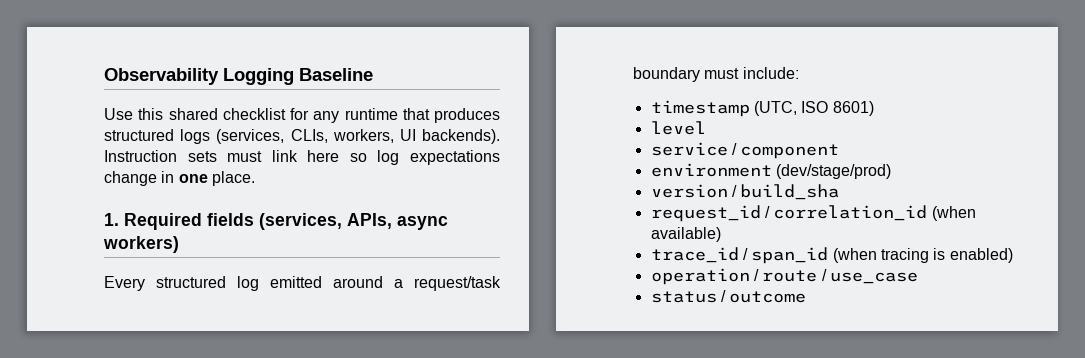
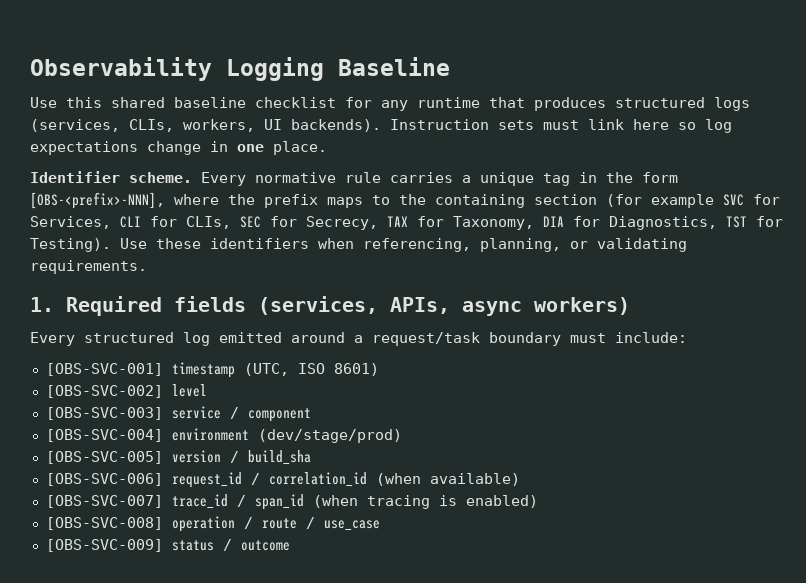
- Use this shared checklist for any runtime that produces structured logs (services, CLIs, workers, UI backends).
+ Use this shared baseline checklist for any runtime that produces structured logs (services, CLIs, workers, UI backends).
+ Identifier scheme. Every normative rule carries a unique tag in the form [OBS-<prefix>-NNN], where the prefix maps to the containing section (for example SVC for Services, CLI for CLIs, SEC for Secrecy, TAX for Taxonomy, DIA for Diagnostics, TST for Testing). Use these identifiers when referencing, planning, or validating requirements.
- timestamp (UTC, ISO 8601)
+ [OBS-SVC-001] timestamp (UTC, ISO 8601)
- level
+ [OBS-SVC-002] level
- service / component
+ [OBS-SVC-003] service / component
- environment (dev/stage/prod)
+ [OBS-SVC-004] environment (dev/stage/prod)
- version / build_sha
+ [OBS-SVC-005] version / build_sha
- request_id / correlation_id (when available)
+ [OBS-SVC-006] request_id / correlation_id (when available)
- trace_id / span_id (when tracing is enabled)
+ [OBS-SVC-007] trace_id / span_id (when tracing is enabled)
- operation / route / use_case
+ [OBS-SVC-008] operation / route / use_case
- status / outcome
+ [OBS-SVC-009] status / outcome

